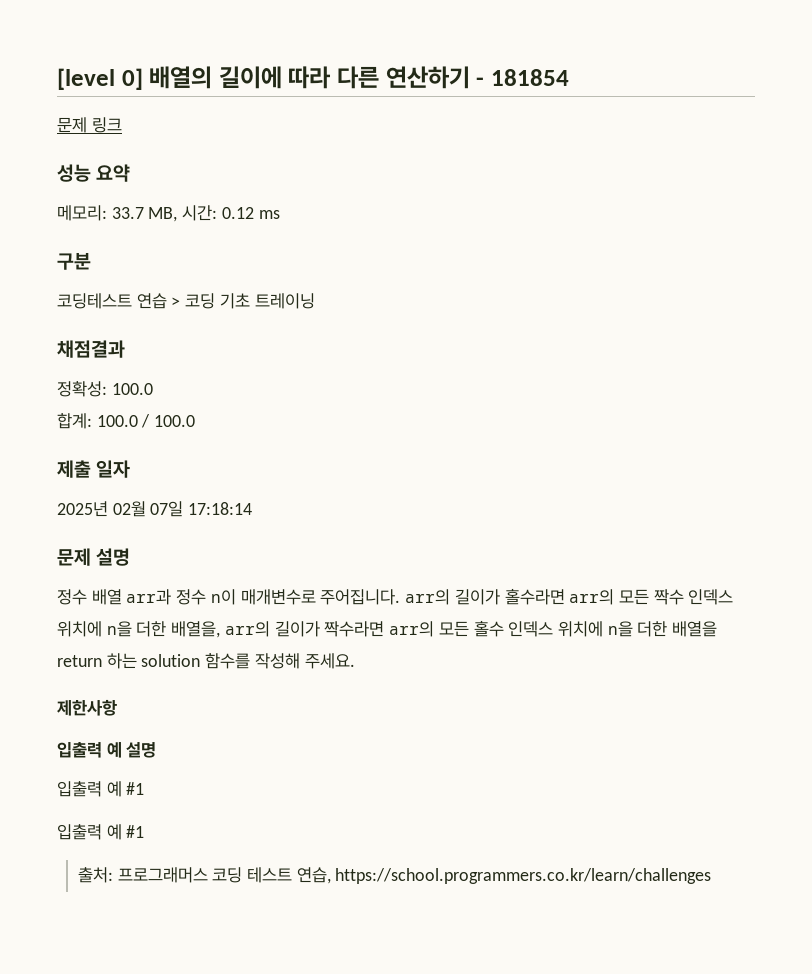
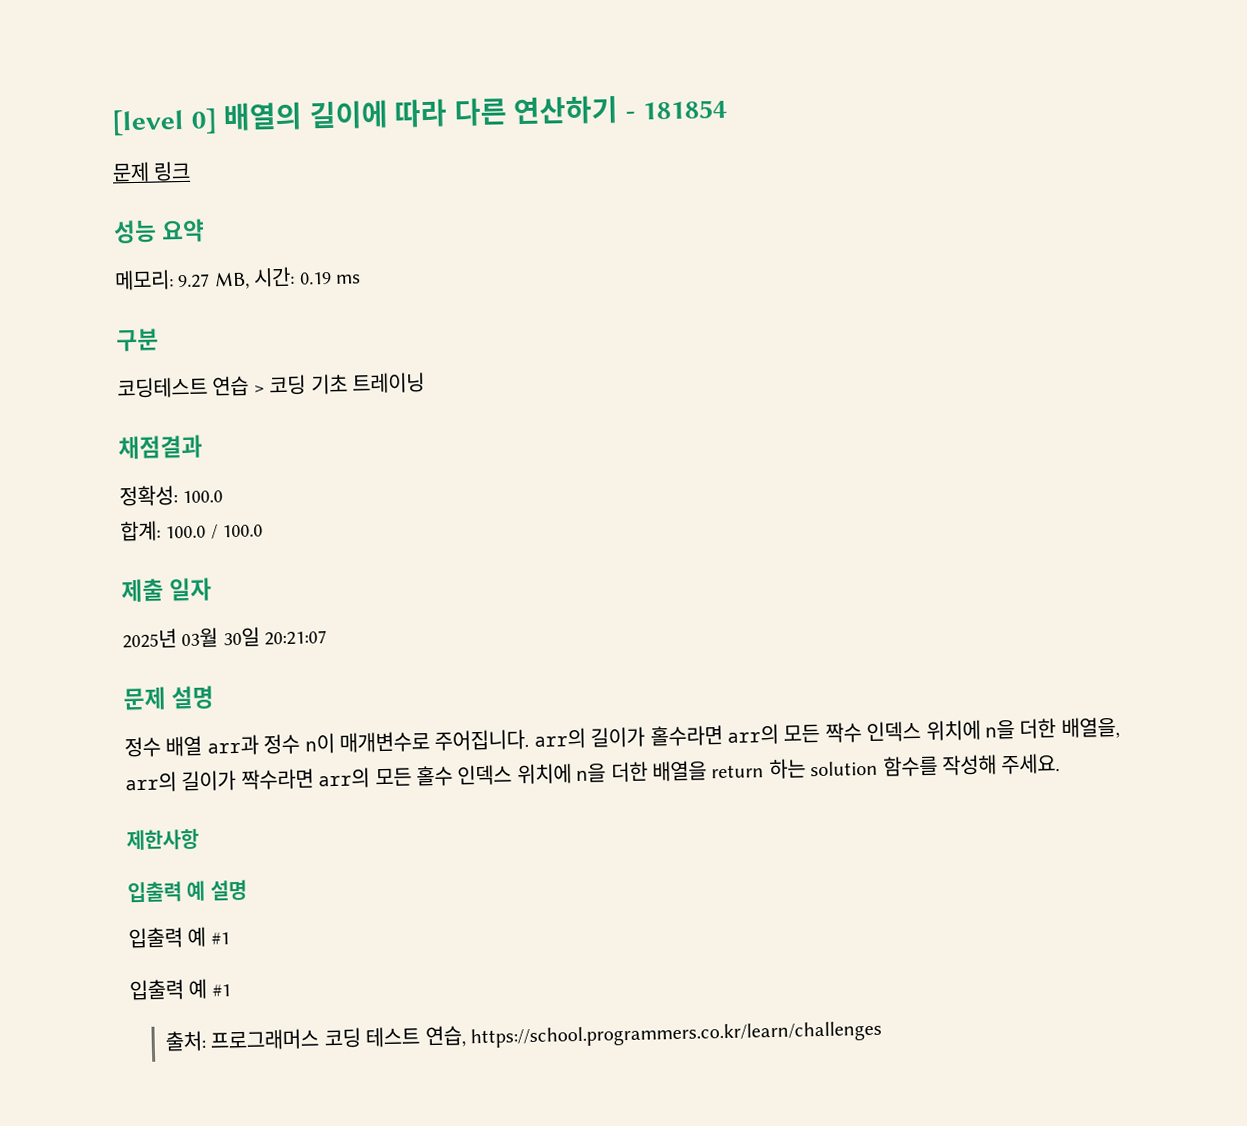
- 메모리: 33.7 MB, 시간: 0.12 ms
+ 메모리: 9.27 MB, 시간: 0.19 ms
- 2025년 02월 07일 17:18:14
+ 2025년 03월 30일 20:21:07

